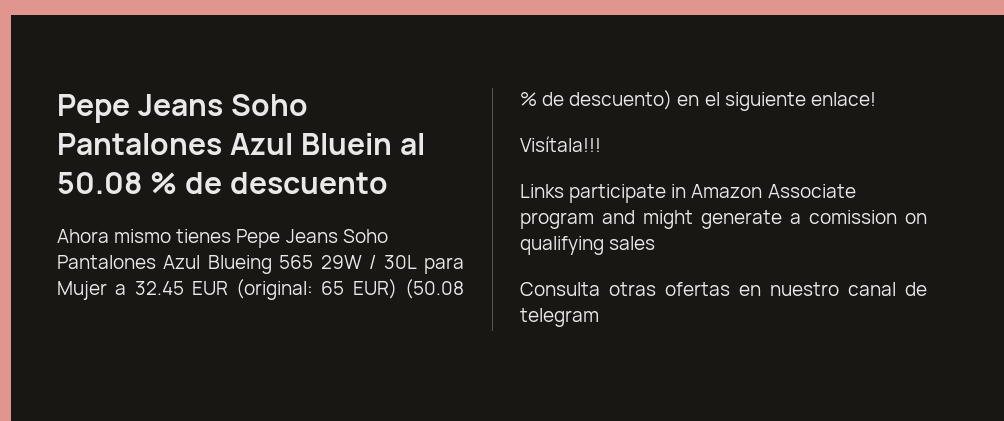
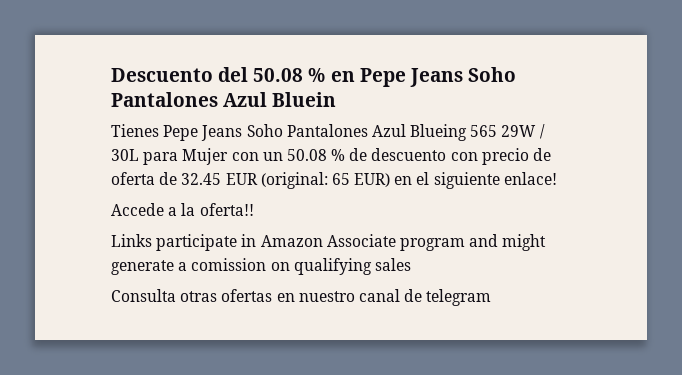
- Pepe Jeans Soho Pantalones Azul Bluein al 50.08 % de descuento
- Ahora mismo tienes Pepe Jeans Soho Pantalones Azul Blueing 565 29W / 30L para Mujer a 32.45 EUR (original: 65 EUR) (50.08 % de descuento) en el siguiente enlace!
+ Descuento del 50.08 % en Pepe Jeans Soho Pantalones Azul Bluein
+ Tienes Pepe Jeans Soho Pantalones Azul Blueing 565 29W / 30L para Mujer con un 50.08 % de descuento con precio de oferta de 32.45 EUR (original: 65 EUR) en el siguiente enlace!
- Visítala!!!
+ Accede a la oferta!!

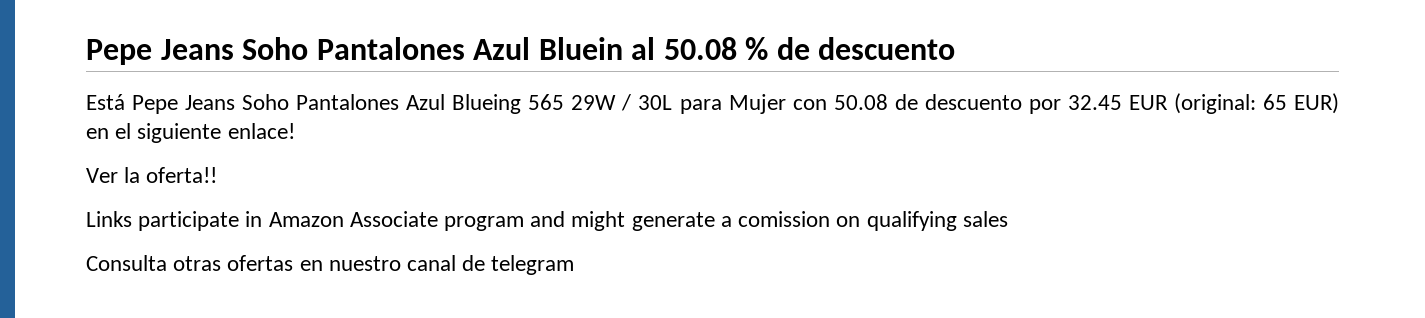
- Descuento del 50.08 % en Pepe Jeans Soho Pantalones Azul Bluein
- Tienes Pepe Jeans Soho Pantalones Azul Blueing 565 29W / 30L para Mujer con un 50.08 % de descuento con precio de oferta de 32.45 EUR (original: 65 EUR) en el siguiente enlace!
+ Pepe Jeans Soho Pantalones Azul Bluein al 50.08 % de descuento
+ Está Pepe Jeans Soho Pantalones Azul Blueing 565 29W / 30L para Mujer con 50.08 de descuento por 32.45 EUR (original: 65 EUR) en el siguiente enlace!
- Accede a la oferta!!
+ Ver la oferta!!

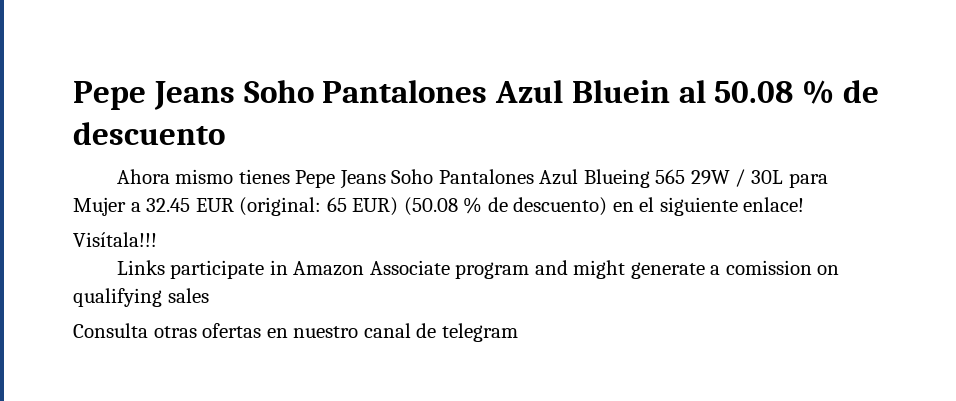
- Está Pepe Jeans Soho Pantalones Azul Blueing 565 29W / 30L para Mujer con 50.08 de descuento por 32.45 EUR (original: 65 EUR) en el siguiente enlace!
+ Ahora mismo tienes Pepe Jeans Soho Pantalones Azul Blueing 565 29W / 30L para Mujer a 32.45 EUR (original: 65 EUR) (50.08 % de descuento) en el siguiente enlace!
- Ver la oferta!!
+ Visítala!!!

